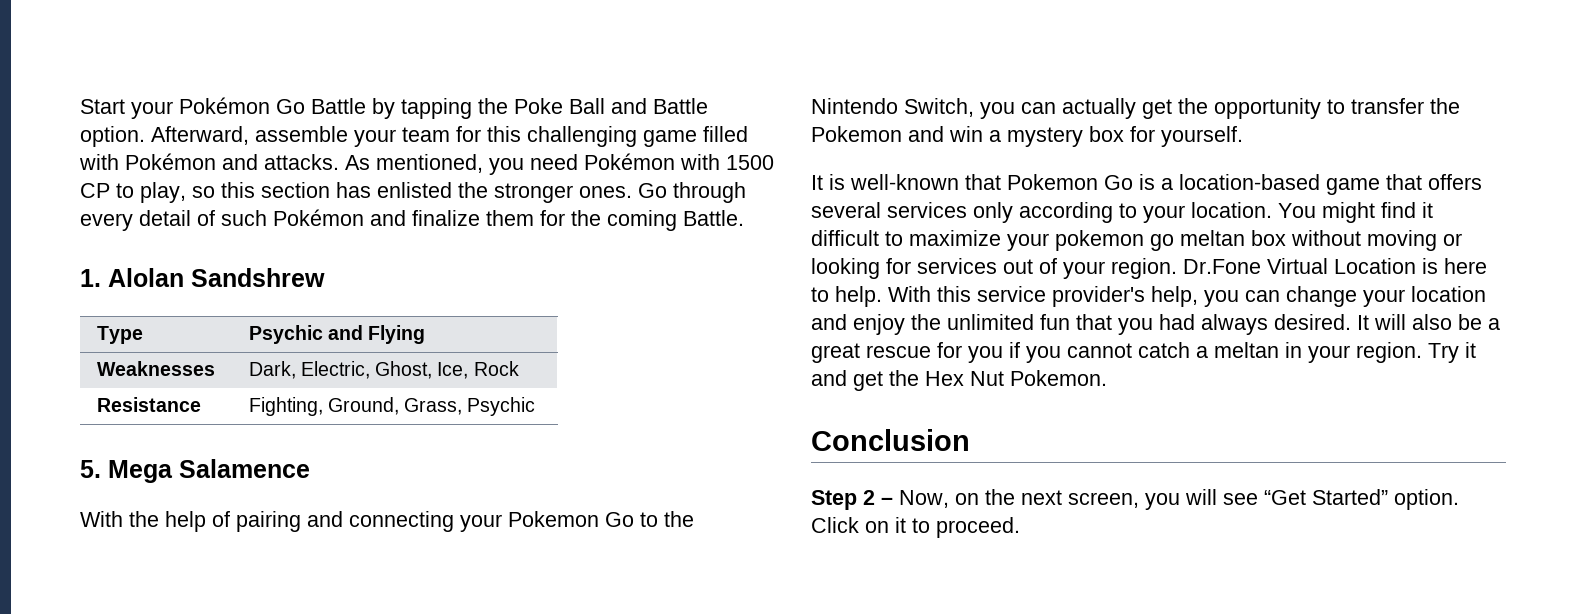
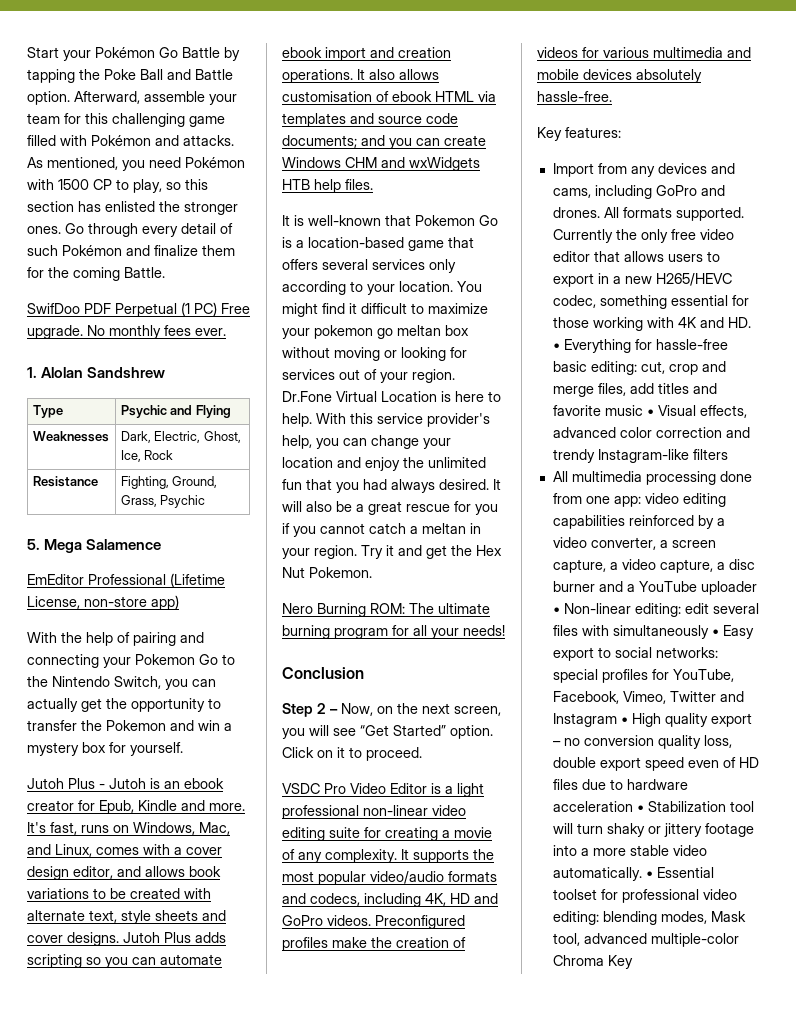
+ SwifDoo PDF Perpetual (1 PC) Free upgrade. No monthly fees ever.
+ EmEditor Professional (Lifetime License, non-store app)
+ Jutoh Plus - Jutoh is an ebook creator for Epub, Kindle and more. It's fast, runs on Windows, Mac, and Linux, comes with a cover design editor, and allows book variations to be created with alternate text, style sheets and cover designs. Jutoh Plus adds scripting so you can automate ebook import and creation operations. It also allows customisation of ebook HTML via templates and source code documents; and you can create Windows CHM and wxWidgets HTB help files.
+ Nero Burning ROM: The ultimate burning program for all your needs!
+ VSDC Pro Video Editor is a light professional non-linear video editing suite for creating a movie of any complexity. It supports the most popular video/audio formats and codecs, including 4K, HD and GoPro videos. Preconfigured profiles make the creation of videos for various multimedia and mobile devices absolutely hassle-free.
+ Key features:
+ Import from any devices and cams, including GoPro and drones. All formats supported. Сurrently the only free video editor that allows users to export in a new H265/HEVC codec, something essential for those working with 4K and HD. • Everything for hassle-free basic editing: cut, crop and merge files, add titles and favorite music • Visual effects, advanced color correction and trendy Instagram-like filters
+ All multimedia processing done from one app: video editing capabilities reinforced by a video converter, a screen capture, a video capture, a disc burner and a YouTube uploader • Non-linear editing: edit several files with simultaneously • Easy export to social networks: special profiles for YouTube, Facebook, Vimeo, Twitter and Instagram • High quality export – no conversion quality loss, double export speed even of HD files due to hardware acceleration • Stabilization tool will turn shaky or jittery footage into a more stable video automatically. • Essential toolset for professional video editing: blending modes, Mask tool, advanced multiple-color Chroma Key

